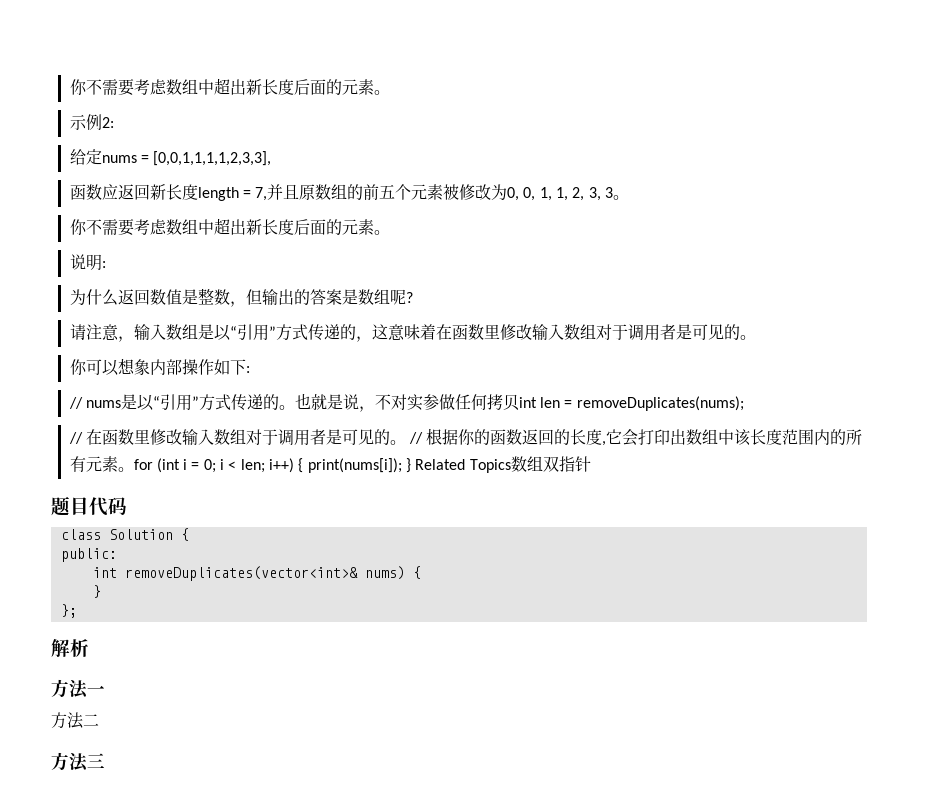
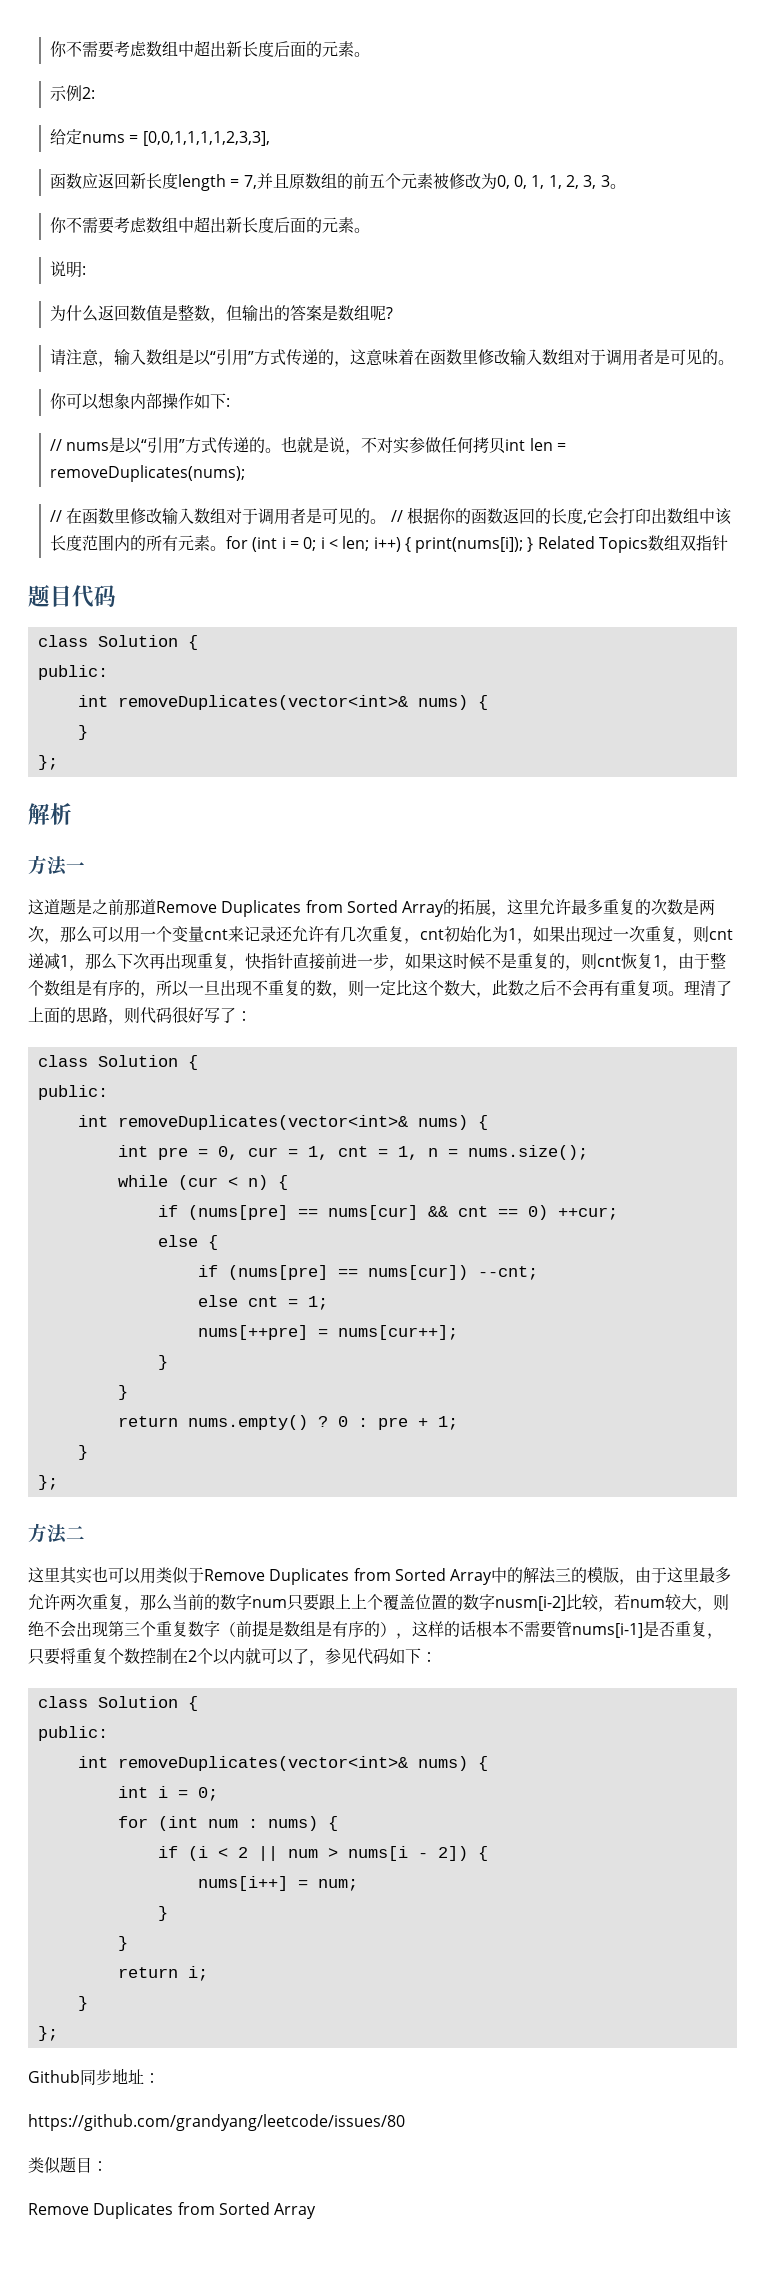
+ 这道题是之前那道Remove Duplicates from Sorted Array的拓展，这里允许最多重复的次数是两次，那么可以用一个变量cnt来记录还允许有几次重复，cnt初始化为1，如果出现过一次重复，则cnt递减1，那么下次再出现重复，快指针直接前进一步，如果这时候不是重复的，则cnt恢复1，由于整个数组是有序的，所以一旦出现不重复的数，则一定比这个数大，此数之后不会再有重复项。理清了上面的思路，则代码很好写了：
+ class Solution {
+ public:
+ int removeDuplicates(vector<int>& nums) {
+ int pre = 0, cur = 1, cnt = 1, n = nums.size();
+ while (cur < n) {
+ if (nums[pre] == nums[cur] && cnt == 0) ++cur;
+ else {
+ if (nums[pre] == nums[cur]) --cnt;
+ else cnt = 1;
+ nums[++pre] = nums[cur++];
+ }
+ }
+ return nums.empty() ? 0 : pre + 1;
+ }
+ };
  方法二
- 方法三
+ 这里其实也可以用类似于Remove Duplicates from Sorted Array中的解法三的模版，由于这里最多允许两次重复，那么当前的数字num只要跟上上个覆盖位置的数字nusm[i-2]比较，若num较大，则绝不会出现第三个重复数字（前提是数组是有序的），这样的话根本不需要管nums[i-1]是否重复，只要将重复个数控制在2个以内就可以了，参见代码如下：
+ class Solution {
+ public:
+ int removeDuplicates(vector<int>& nums) {
+ int i = 0;
+ for (int num : nums) {
+ if (i < 2 || num > nums[i - 2]) {
+ nums[i++] = num;
+ }
+ }
+ return i;
+ }
+ };
+ Github同步地址：
+ https://github.com/grandyang/leetcode/issues/80
+ 类似题目：
+ Remove Duplicates from Sorted Array

